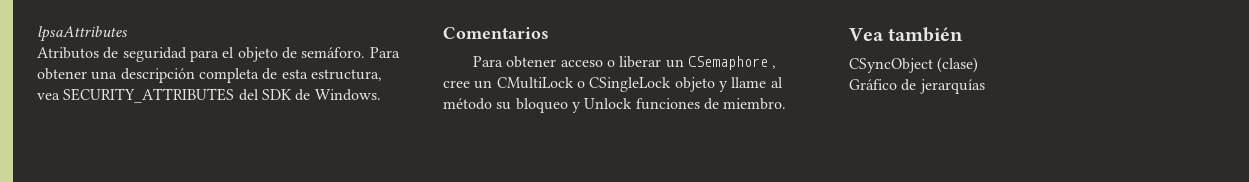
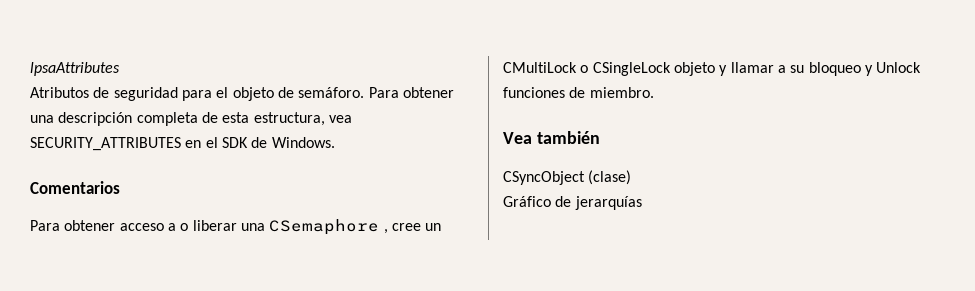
- Para obtener una descripción completa de esta estructura, vea SECURITY_ATTRIBUTES del SDK de Windows.
+ Para obtener una descripción completa de esta estructura, vea SECURITY_ATTRIBUTES en el SDK de Windows.
- Para obtener acceso o liberar un CSemaphore , cree un CMultiLock o CSingleLock objeto y llame al método su bloqueo y Unlock funciones de miembro.
+ Para obtener acceso a o liberar una CSemaphore , cree un CMultiLock o CSingleLock objeto y llamar a su bloqueo y Unlock funciones de miembro.

